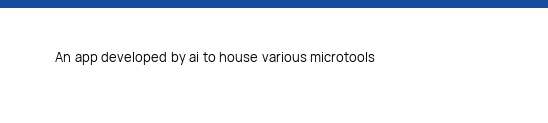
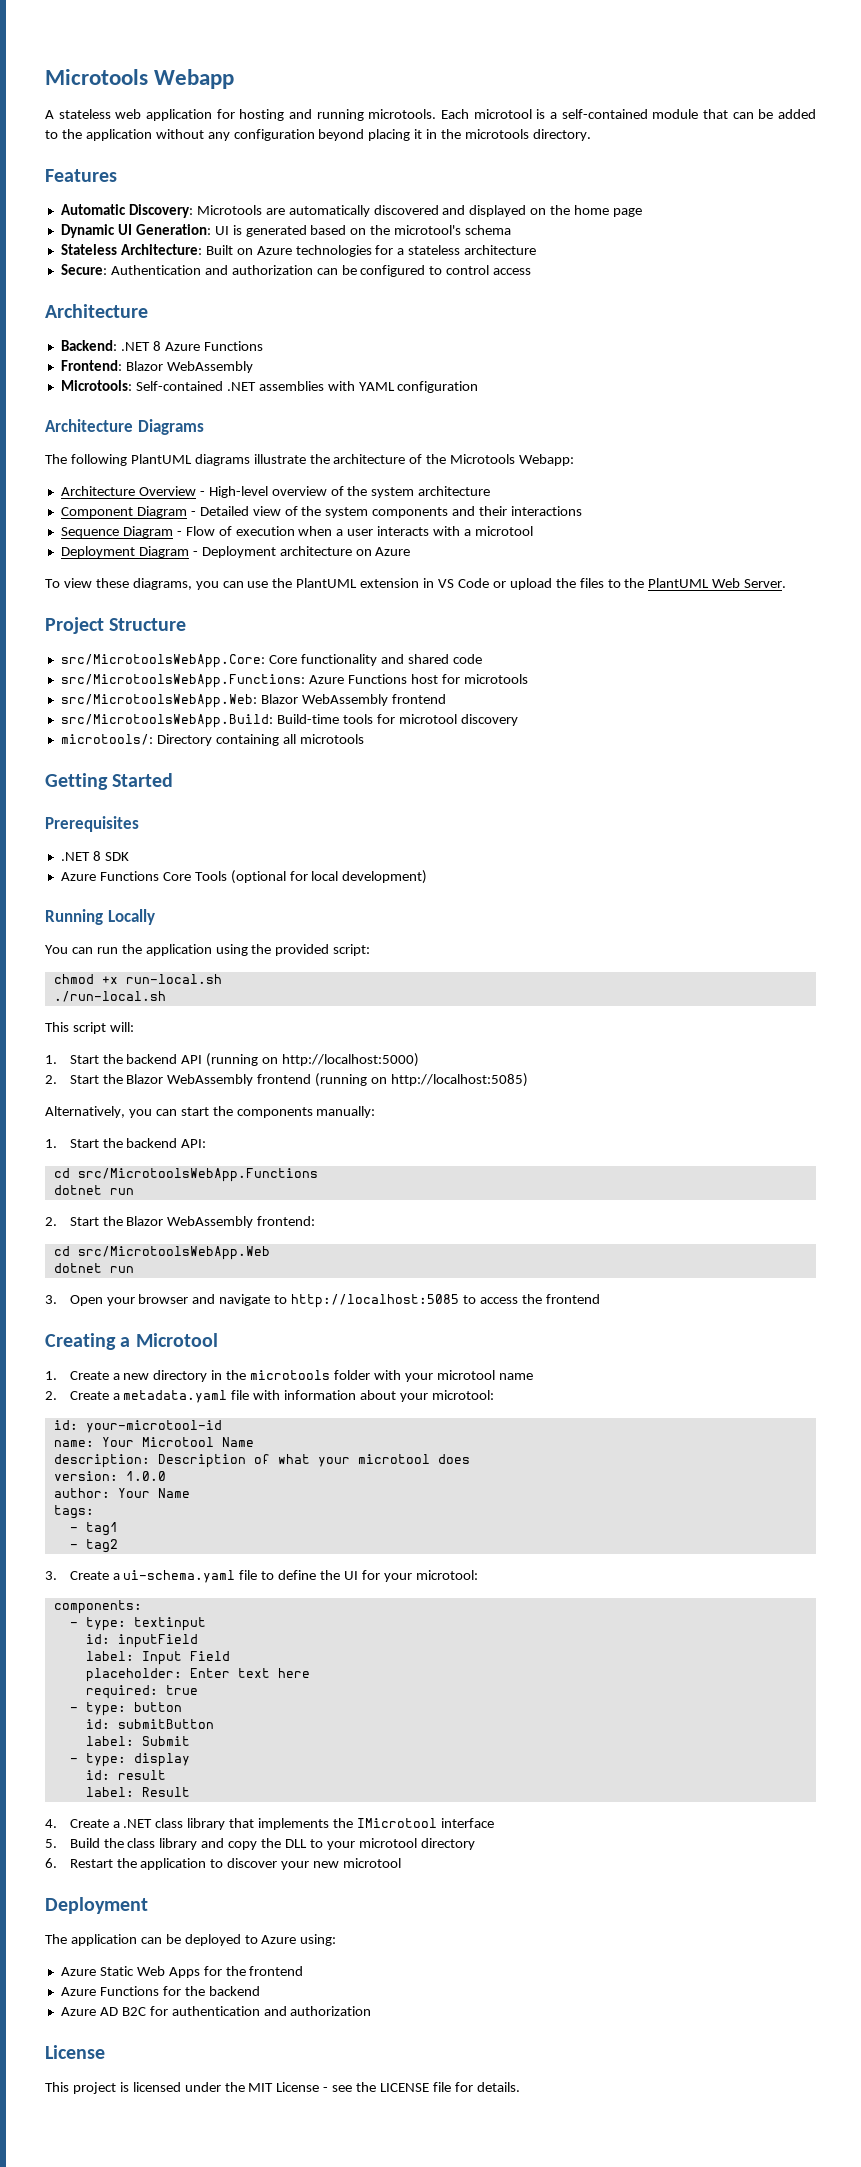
- An app developed by ai to house various microtools
+ Microtools Webapp
+ A stateless web application for hosting and running microtools. Each microtool is a self-contained module that can be added to the application without any configuration beyond placing it in the microtools directory.
+ Features
+ Automatic Discovery: Microtools are automatically discovered and displayed on the home page
+ Dynamic UI Generation: UI is generated based on the microtool's schema
+ Stateless Architecture: Built on Azure technologies for a stateless architecture
+ Secure: Authentication and authorization can be configured to control access
+ Architecture
+ Backend: .NET 8 Azure Functions
+ Frontend: Blazor WebAssembly
+ Microtools: Self-contained .NET assemblies with YAML configuration
+ Architecture Diagrams
+ The following PlantUML diagrams illustrate the architecture of the Microtools Webapp:
+ Architecture Overview - High-level overview of the system architecture
+ Component Diagram - Detailed view of the system components and their interactions
+ Sequence Diagram - Flow of execution when a user interacts with a microtool
+ Deployment Diagram - Deployment architecture on Azure
+ To view these diagrams, you can use the PlantUML extension in VS Code or upload the files to the PlantUML Web Server.
+ Project Structure
+ src/MicrotoolsWebApp.Core: Core functionality and shared code
+ src/MicrotoolsWebApp.Functions: Azure Functions host for microtools
+ src/MicrotoolsWebApp.Web: Blazor WebAssembly frontend
+ src/MicrotoolsWebApp.Build: Build-time tools for microtool discovery
+ microtools/: Directory containing all microtools
+ Getting Started
+ Prerequisites
+ .NET 8 SDK
+ Azure Functions Core Tools (optional for local development)
+ Running Locally
+ You can run the application using the provided script:
+ chmod +x run-local.sh
+ ./run-local.sh
+ This script will:
+ 1. Start the backend API (running on http://localhost:5000)
+ 2. Start the Blazor WebAssembly frontend (running on http://localhost:5085)
+ Alternatively, you can start the components manually:
+ 1. Start the backend API:
+ cd src/MicrotoolsWebApp.Functions
+ dotnet run
+ 2. Start the Blazor WebAssembly frontend:
+ cd src/MicrotoolsWebApp.Web
+ dotnet run
+ 3. Open your browser and navigate to http://localhost:5085 to access the frontend
+ Creating a Microtool
+ 1. Create a new directory in the microtools folder with your microtool name
+ 2. Create a metadata.yaml file with information about your microtool:
+ id: your-microtool-id
+ name: Your Microtool Name
+ description: Description of what your microtool does
+ version: 1.0.0
+ author: Your Name
+ tags:
+ - tag1
+ - tag2
+ 3. Create a ui-schema.yaml file to define the UI for your microtool:
+ components:
+ - type: textinput
+ id: inputField
+ label: Input Field
+ placeholder: Enter text here
+ required: true
+ - type: button
+ id: submitButton
+ label: Submit
+ - type: display
+ id: result
+ label: Result
+ 4. Create a .NET class library that implements the IMicrotool interface
+ 5. Build the class library and copy the DLL to your microtool directory
+ 6. Restart the application to discover your new microtool
+ Deployment
+ The application can be deployed to Azure using:
+ Azure Static Web Apps for the frontend
+ Azure Functions for the backend
+ Azure AD B2C for authentication and authorization
+ License
+ This project is licensed under the MIT License - see the LICENSE file for details.

